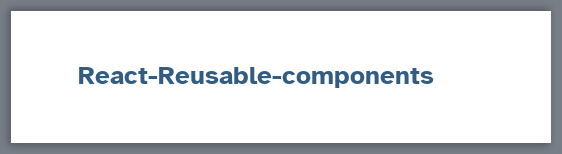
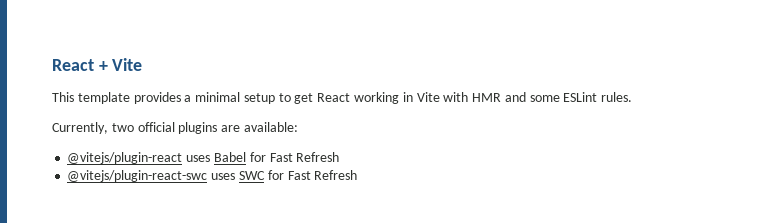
- React-Reusable-components
+ React + Vite
+ This template provides a minimal setup to get React working in Vite with HMR and some ESLint rules.
+ Currently, two official plugins are available:
+ @vitejs/plugin-react uses Babel for Fast Refresh
+ @vitejs/plugin-react-swc uses SWC for Fast Refresh

